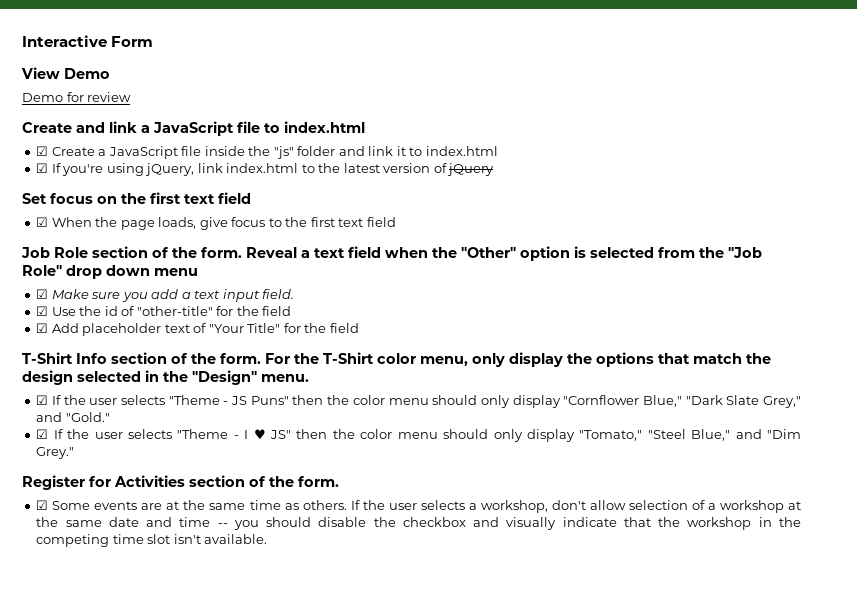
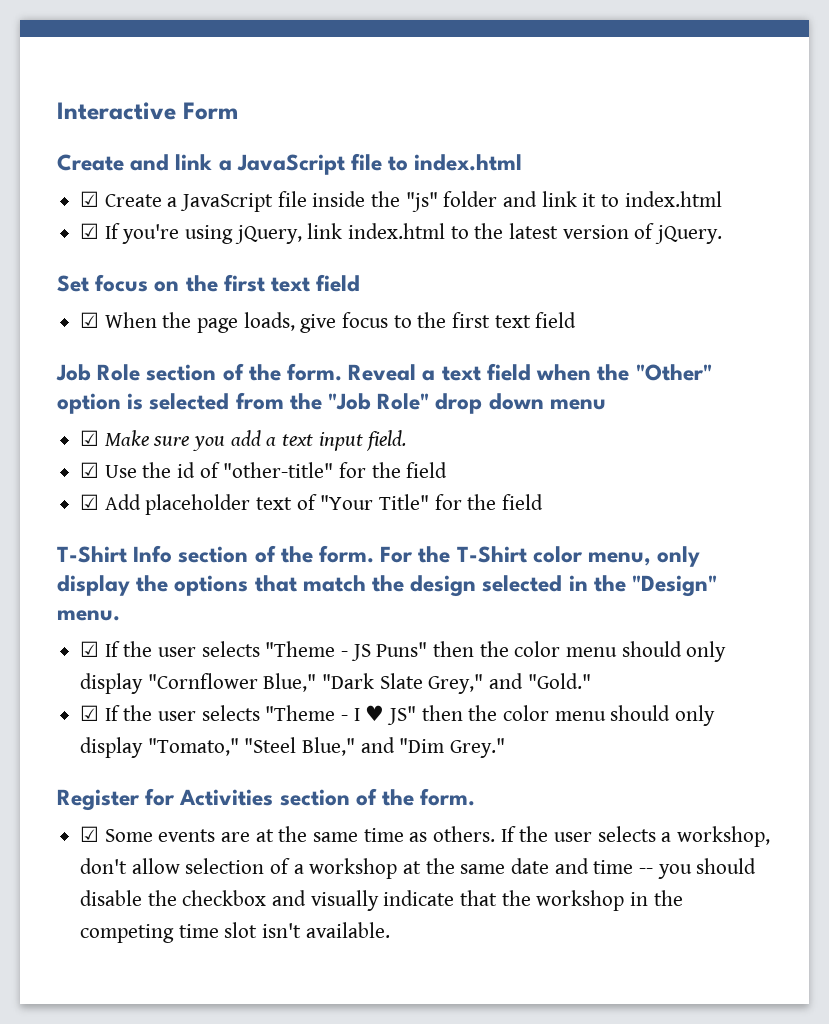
- View Demo
- Demo for review
- ☑ If you're using jQuery, link index.html to the latest version of jQuery
+ ☑ If you're using jQuery, link index.html to the latest version of jQuery.

